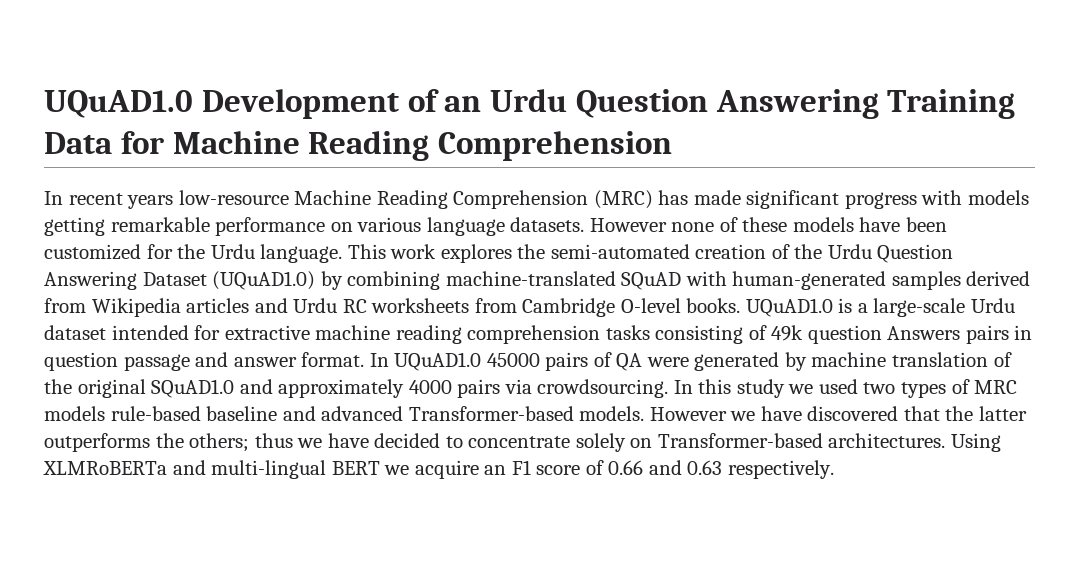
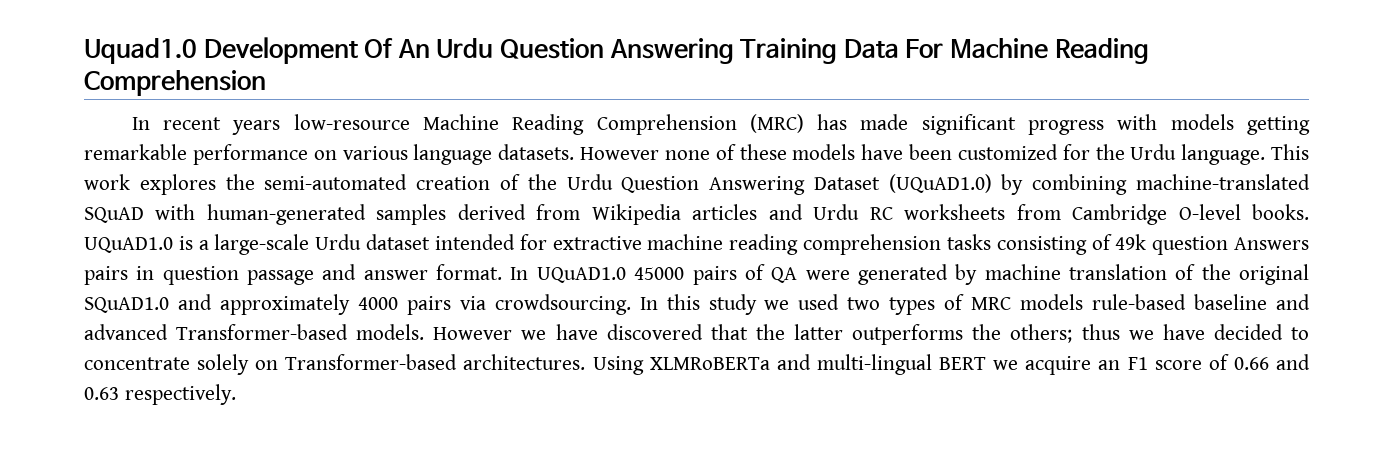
- UQuAD1.0 Development of an Urdu Question Answering Training Data for Machine Reading Comprehension
+ Uquad1.0 Development Of An Urdu Question Answering Training Data For Machine Reading Comprehension

